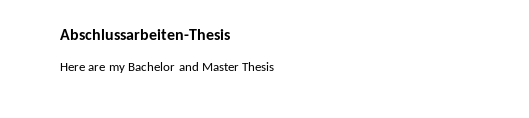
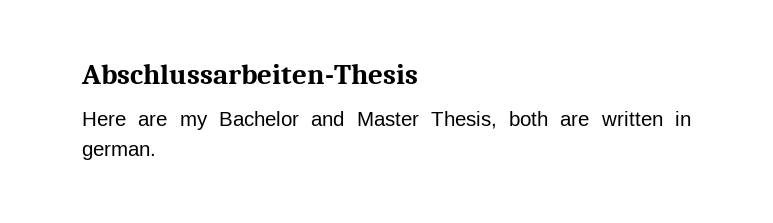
- Here are my Bachelor and Master Thesis
+ Here are my Bachelor and Master Thesis, both are written in german.

